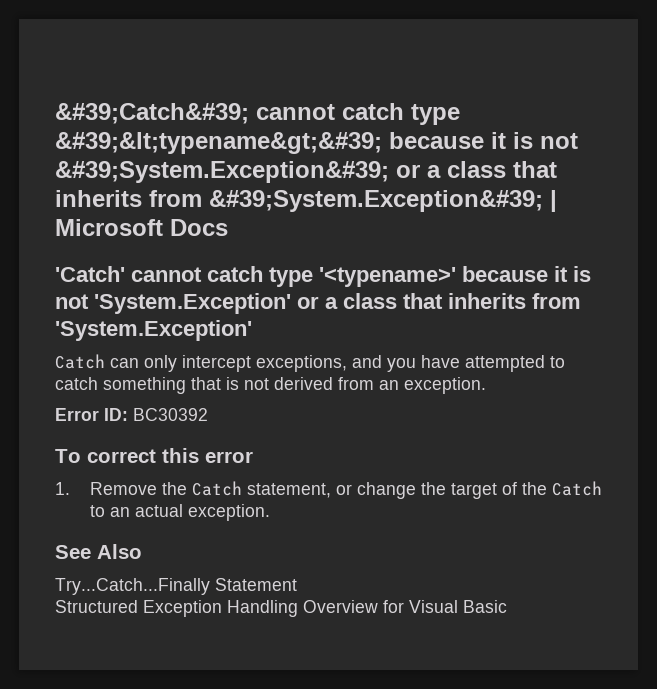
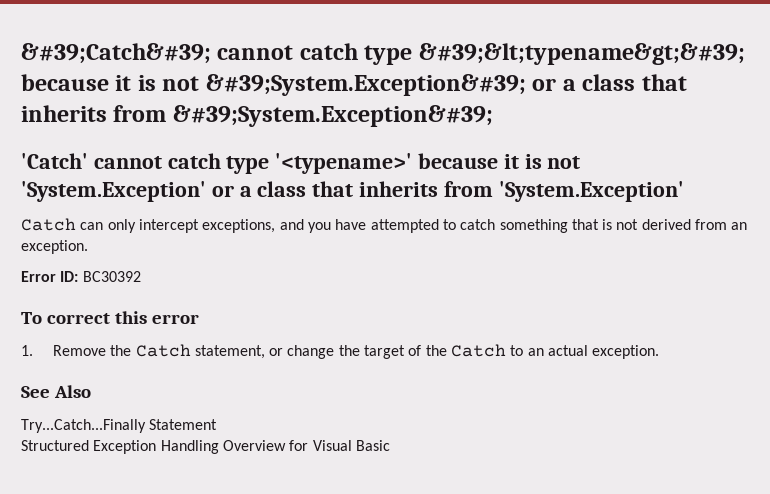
- &#39;Catch&#39; cannot catch type &#39;&lt;typename&gt;&#39; because it is not &#39;System.Exception&#39; or a class that inherits from &#39;System.Exception&#39; | Microsoft Docs
+ &#39;Catch&#39; cannot catch type &#39;&lt;typename&gt;&#39; because it is not &#39;System.Exception&#39; or a class that inherits from &#39;System.Exception&#39;

